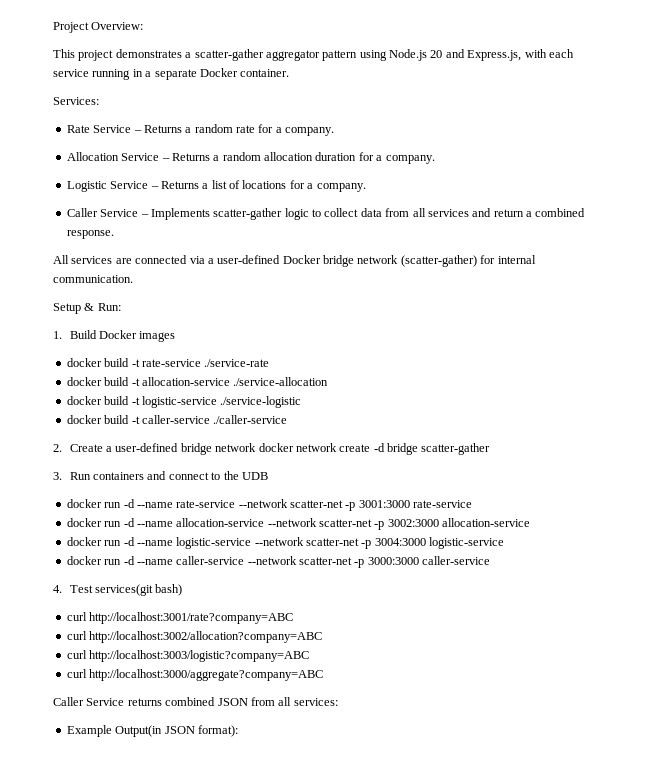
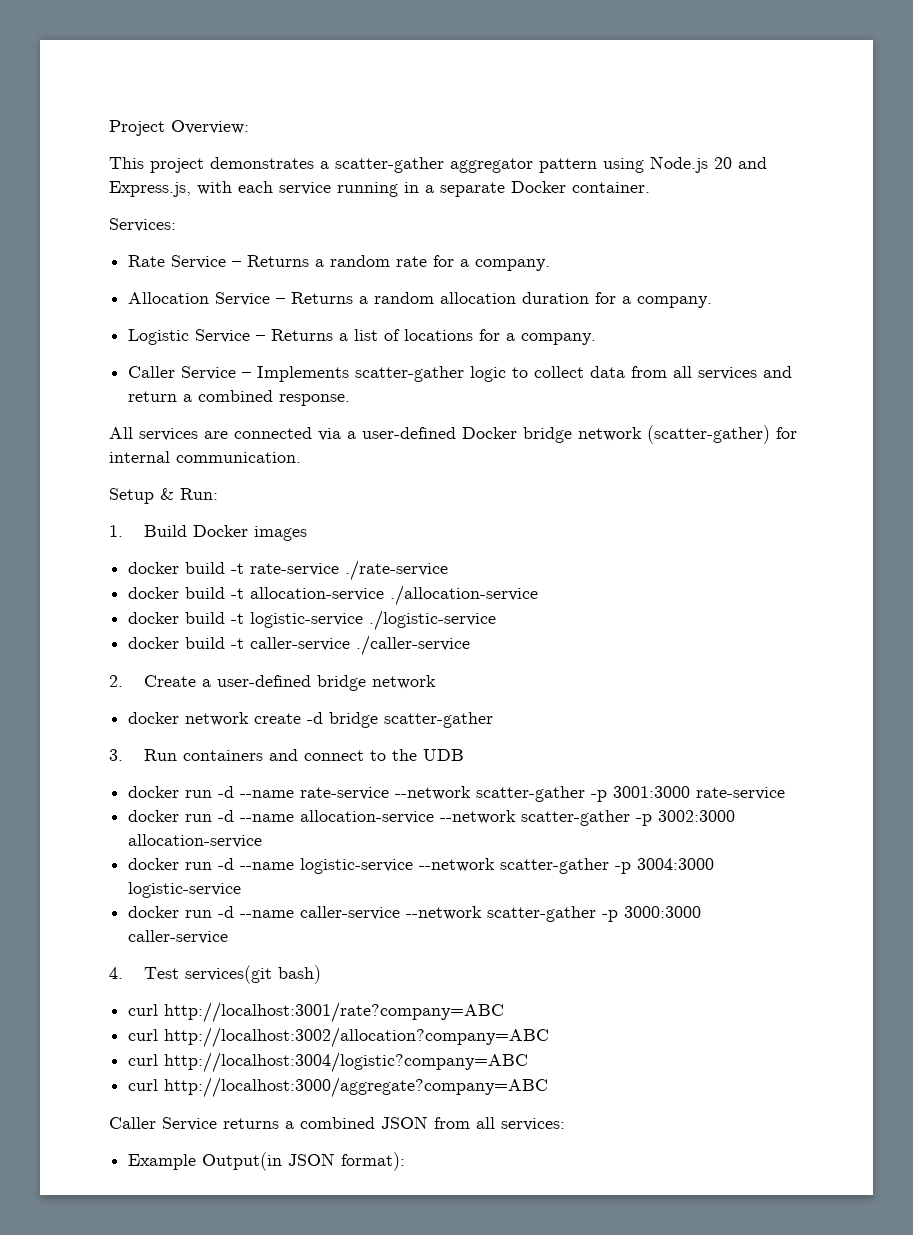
- docker build -t rate-service ./service-rate
+ docker build -t rate-service ./rate-service
- docker build -t allocation-service ./service-allocation
+ docker build -t allocation-service ./allocation-service
- docker build -t logistic-service ./service-logistic
+ docker build -t logistic-service ./logistic-service
- 2. Create a user-defined bridge network docker network create -d bridge scatter-gather
+ 2. Create a user-defined bridge network
+ docker network create -d bridge scatter-gather
- docker run -d --name rate-service --network scatter-net -p 3001:3000 rate-service
+ docker run -d --name rate-service --network scatter-gather -p 3001:3000 rate-service
- docker run -d --name allocation-service --network scatter-net -p 3002:3000 allocation-service
+ docker run -d --name allocation-service --network scatter-gather -p 3002:3000 allocation-service
- docker run -d --name logistic-service --network scatter-net -p 3004:3000 logistic-service
+ docker run -d --name logistic-service --network scatter-gather -p 3004:3000 logistic-service
- docker run -d --name caller-service --network scatter-net -p 3000:3000 caller-service
+ docker run -d --name caller-service --network scatter-gather -p 3000:3000 caller-service
- curl http://localhost:3003/logistic?company=ABC
+ curl http://localhost:3004/logistic?company=ABC
- Caller Service returns combined JSON from all services:
+ Caller Service returns a combined JSON from all services:

